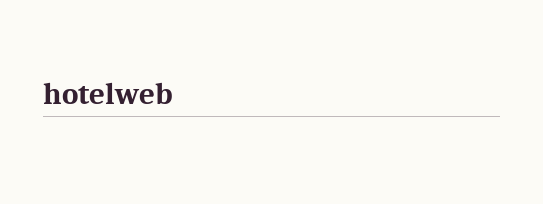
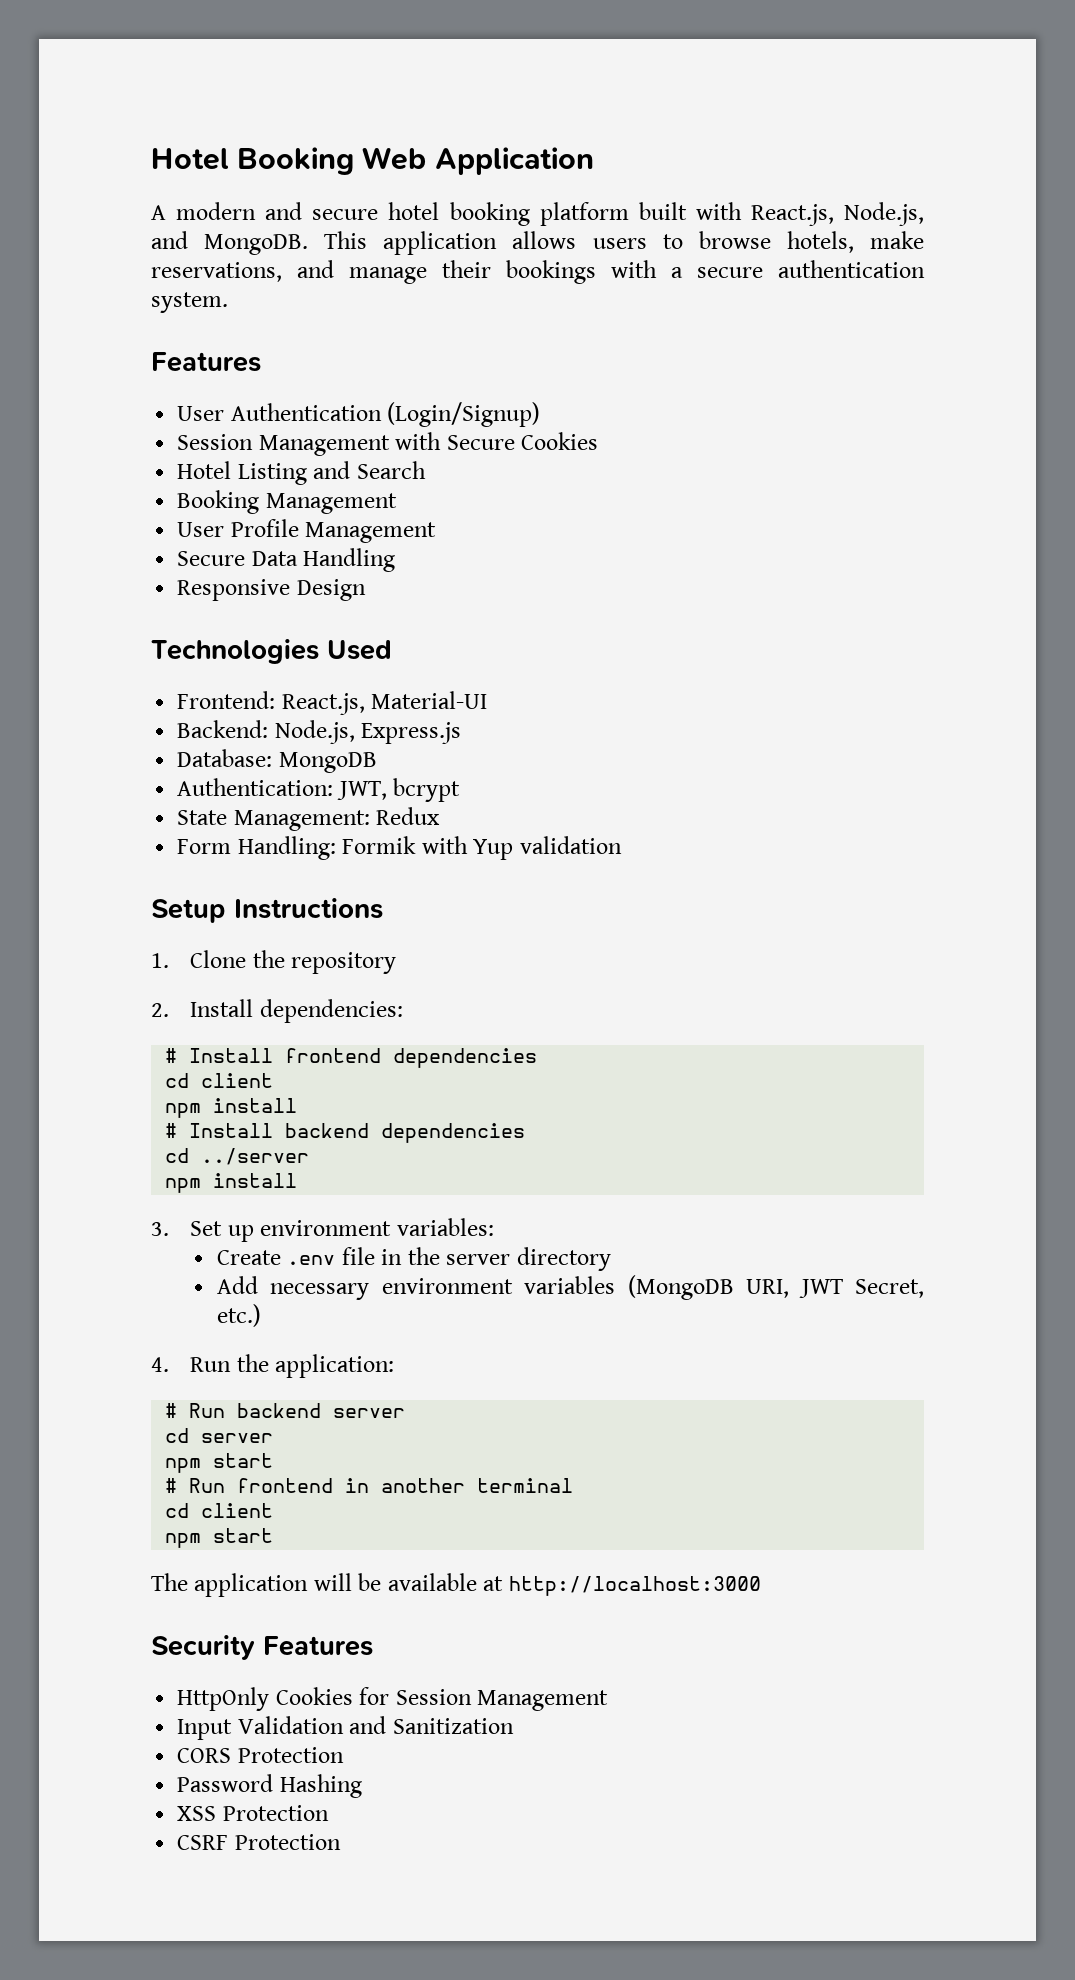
- hotelweb
+ Hotel Booking Web Application
+ A modern and secure hotel booking platform built with React.js, Node.js, and MongoDB. This application allows users to browse hotels, make reservations, and manage their bookings with a secure authentication system.
+ Features
+ User Authentication (Login/Signup)
+ Session Management with Secure Cookies
+ Hotel Listing and Search
+ Booking Management
+ User Profile Management
+ Secure Data Handling
+ Responsive Design
+ Technologies Used
+ Frontend: React.js, Material-UI
+ Backend: Node.js, Express.js
+ Database: MongoDB
+ Authentication: JWT, bcrypt
+ State Management: Redux
+ Form Handling: Formik with Yup validation
+ Setup Instructions
+ 1. Clone the repository
+ 2. Install dependencies:
+ # Install frontend dependencies
+ cd client
+ npm install
+ # Install backend dependencies
+ cd ../server
+ npm install
+ 3. Set up environment variables:
+ Create .env file in the server directory
+ Add necessary environment variables (MongoDB URI, JWT Secret, etc.)
+ 4. Run the application:
+ # Run backend server
+ cd server
+ npm start
+ # Run frontend in another terminal
+ cd client
+ npm start
+ The application will be available at http://localhost:3000
+ Security Features
+ HttpOnly Cookies for Session Management
+ Input Validation and Sanitization
+ CORS Protection
+ Password Hashing
+ XSS Protection
+ CSRF Protection

